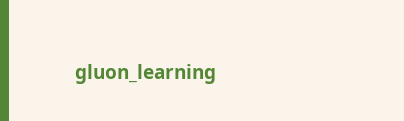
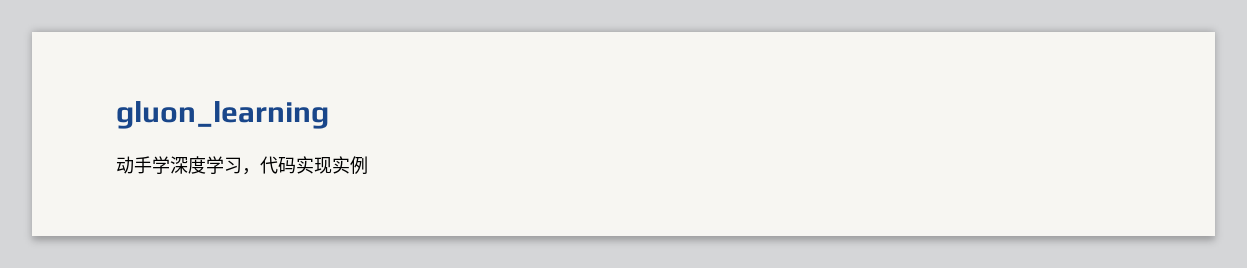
+ 动手学深度学习，代码实现实例

